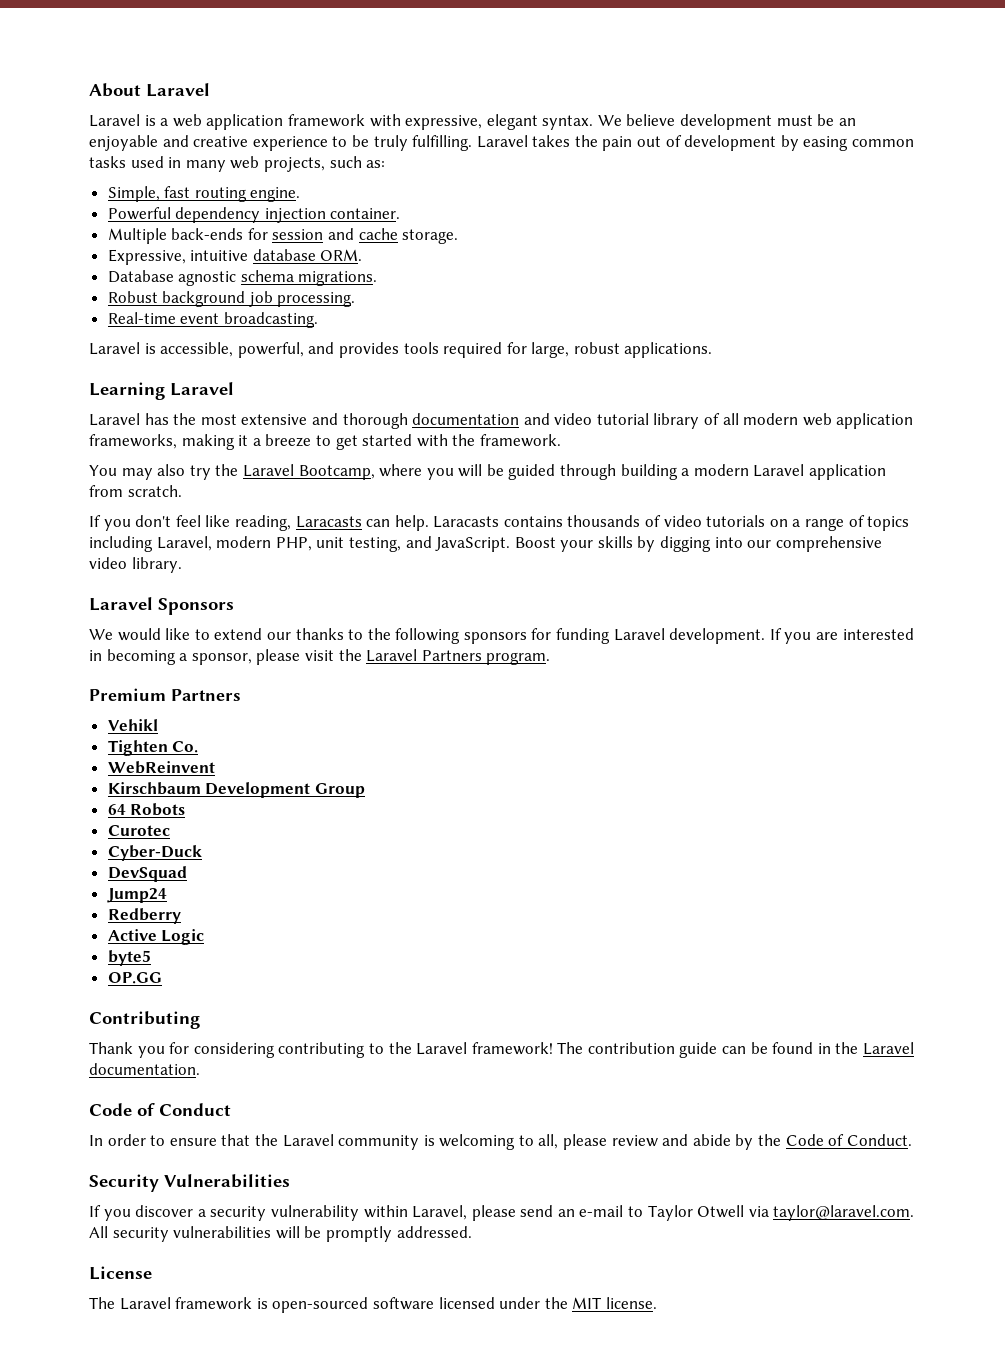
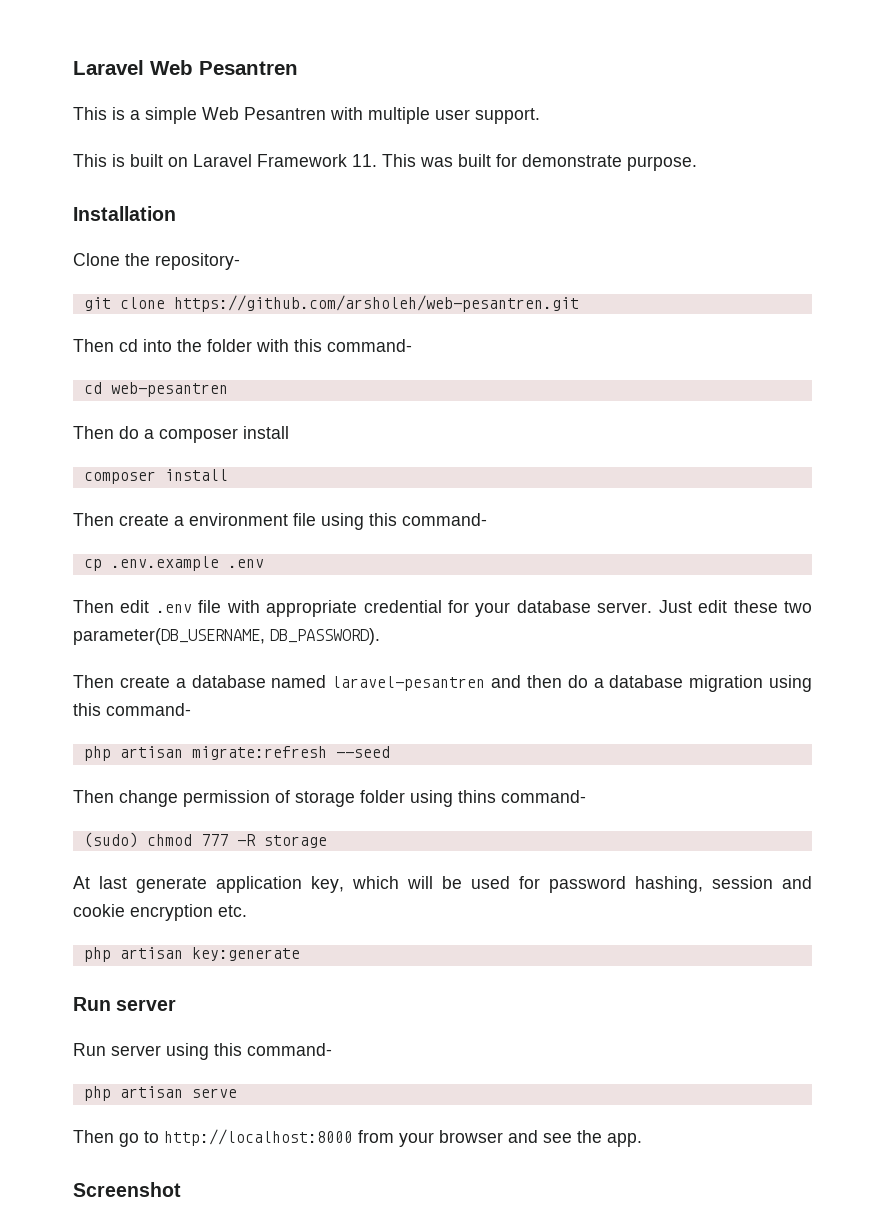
- About Laravel
- Laravel is a web application framework with expressive, elegant syntax. We believe development must be an enjoyable and creative experience to be truly fulfilling. Laravel takes the pain out of development by easing common tasks used in many web projects, such as:
- Simple, fast routing engine.
- Powerful dependency injection container.
- Multiple back-ends for session and cache storage.
- Expressive, intuitive database ORM.
- Database agnostic schema migrations.
- Robust background job processing.
- Real-time event broadcasting.
- Laravel is accessible, powerful, and provides tools required for large, robust applications.
- Learning Laravel
- Laravel has the most extensive and thorough documentation and video tutorial library of all modern web application frameworks, making it a breeze to get started with the framework.
- You may also try the Laravel Bootcamp, where you will be guided through building a modern Laravel application from scratch.
- If you don't feel like reading, Laracasts can help. Laracasts contains thousands of video tutorials on a range of topics including Laravel, modern PHP, unit testing, and JavaScript. Boost your skills by digging into our comprehensive video library.
- Laravel Sponsors
- We would like to extend our thanks to the following sponsors for funding Laravel development. If you are interested in becoming a sponsor, please visit the Laravel Partners program.
- Premium Partners
- Vehikl
- Tighten Co.
- WebReinvent
- Kirschbaum Development Group
- 64 Robots
- Curotec
- Cyber-Duck
- DevSquad
- Jump24
- Redberry
- Active Logic
- byte5
- OP.GG
- Contributing
- Thank you for considering contributing to the Laravel framework! The contribution guide can be found in the Laravel documentation.
- Code of Conduct
- In order to ensure that the Laravel community is welcoming to all, please review and abide by the Code of Conduct.
- Security Vulnerabilities
- If you discover a security vulnerability within Laravel, please send an e-mail to Taylor Otwell via taylor@laravel.com. All security vulnerabilities will be promptly addressed.
- License
- The Laravel framework is open-sourced software licensed under the MIT license.
+ Laravel Web Pesantren
+ This is a simple Web Pesantren with multiple user support.
+ This is built on Laravel Framework 11. This was built for demonstrate purpose.
+ Installation
+ Clone the repository-
+ git clone https://github.com/arsholeh/web-pesantren.git
+ Then cd into the folder with this command-
+ cd web-pesantren
+ Then do a composer install
+ composer install
+ Then create a environment file using this command-
+ cp .env.example .env
+ Then edit .env file with appropriate credential for your database server. Just edit these two parameter(DB_USERNAME, DB_PASSWORD).
+ Then create a database named laravel-pesantren and then do a database migration using this command-
+ php artisan migrate:refresh --seed
+ Then change permission of storage folder using thins command-
+ (sudo) chmod 777 -R storage
+ At last generate application key, which will be used for password hashing, session and cookie encryption etc.
+ php artisan key:generate
+ Run server
+ Run server using this command-
+ php artisan serve
+ Then go to http://localhost:8000 from your browser and see the app.
+ Screenshot

